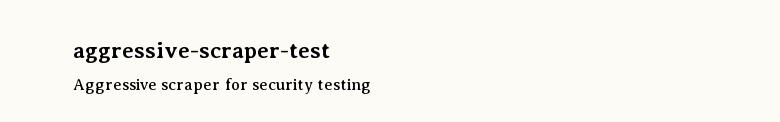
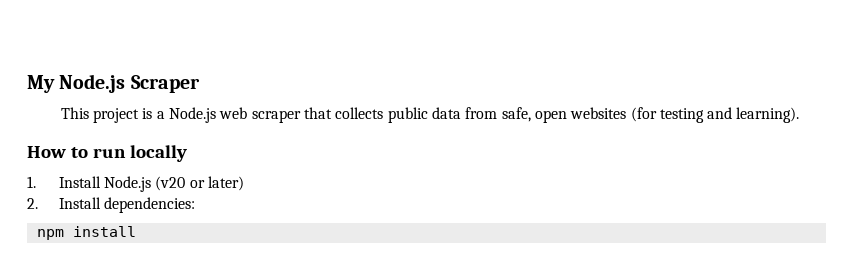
- aggressive-scraper-test
- Aggressive scraper for security testing
+ My Node.js Scraper
+ This project is a Node.js web scraper that collects public data from safe, open websites (for testing and learning).
+ How to run locally
+ 1. Install Node.js (v20 or later)
+ 2. Install dependencies:
+ npm install

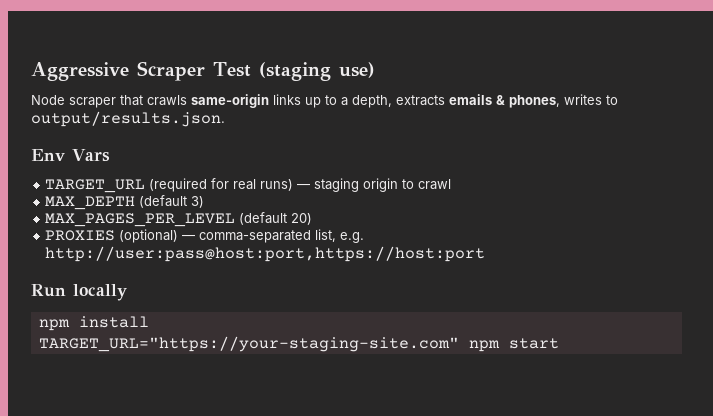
- My Node.js Scraper
- This project is a Node.js web scraper that collects public data from safe, open websites (for testing and learning).
- How to run locally
- 1. Install Node.js (v20 or later)
- 2. Install dependencies:
+ Aggressive Scraper Test (staging use)
+ Node scraper that crawls same-origin links up to a depth, extracts emails & phones, writes to output/results.json.
+ Env Vars
+ TARGET_URL (required for real runs) — staging origin to crawl
+ MAX_DEPTH (default 3)
+ MAX_PAGES_PER_LEVEL (default 20)
+ PROXIES (optional) — comma-separated list, e.g. http://user:pass@host:port,https://host:port
+ Run locally
+ TARGET_URL="https://your-staging-site.com" npm start

